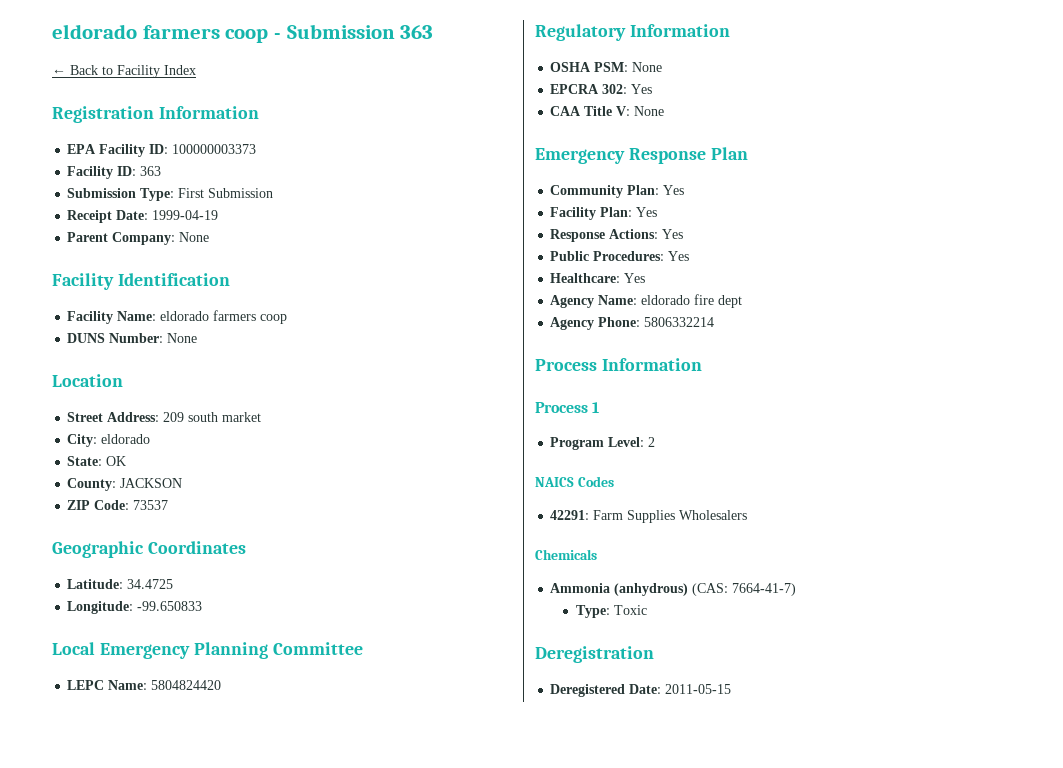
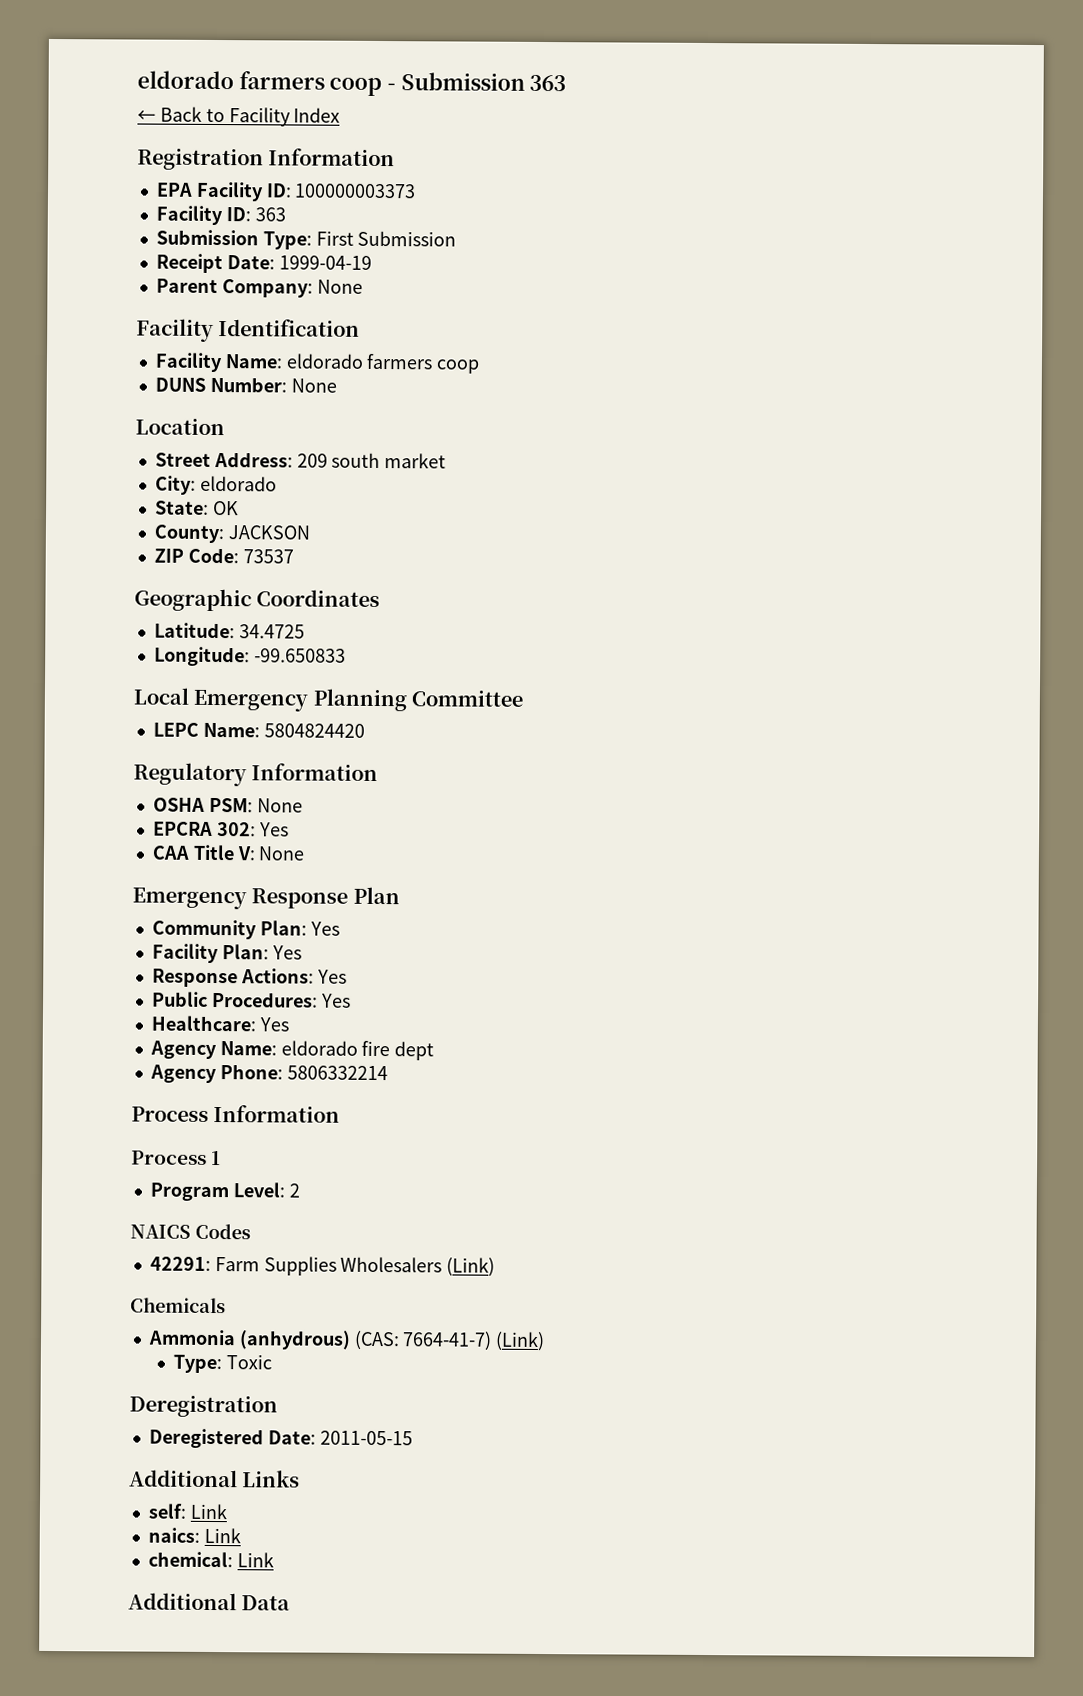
- 42291: Farm Supplies Wholesalers
+ 42291: Farm Supplies Wholesalers (Link)
- Ammonia (anhydrous) (CAS: 7664-41-7)
+ Ammonia (anhydrous) (CAS: 7664-41-7) (Link)
+ Additional Links
+ self: Link
+ naics: Link
+ chemical: Link
+ Additional Data

